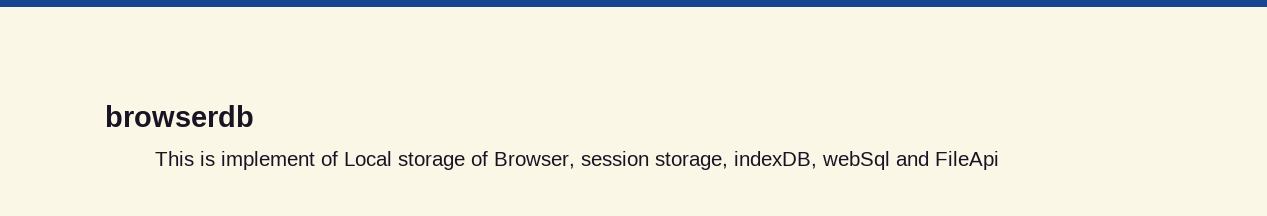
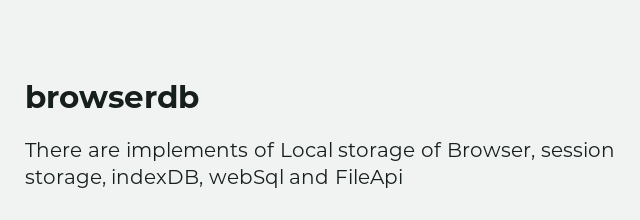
- This is implement of Local storage of Browser, session storage, indexDB, webSql and FileApi
+ There are implements of Local storage of Browser, session storage, indexDB, webSql and FileApi

